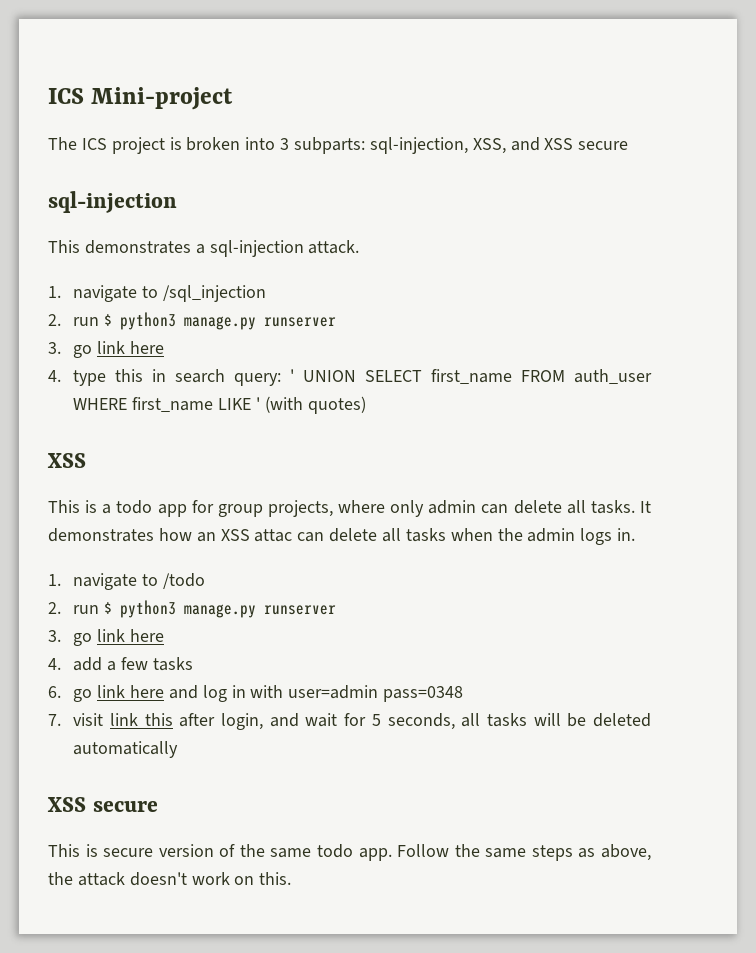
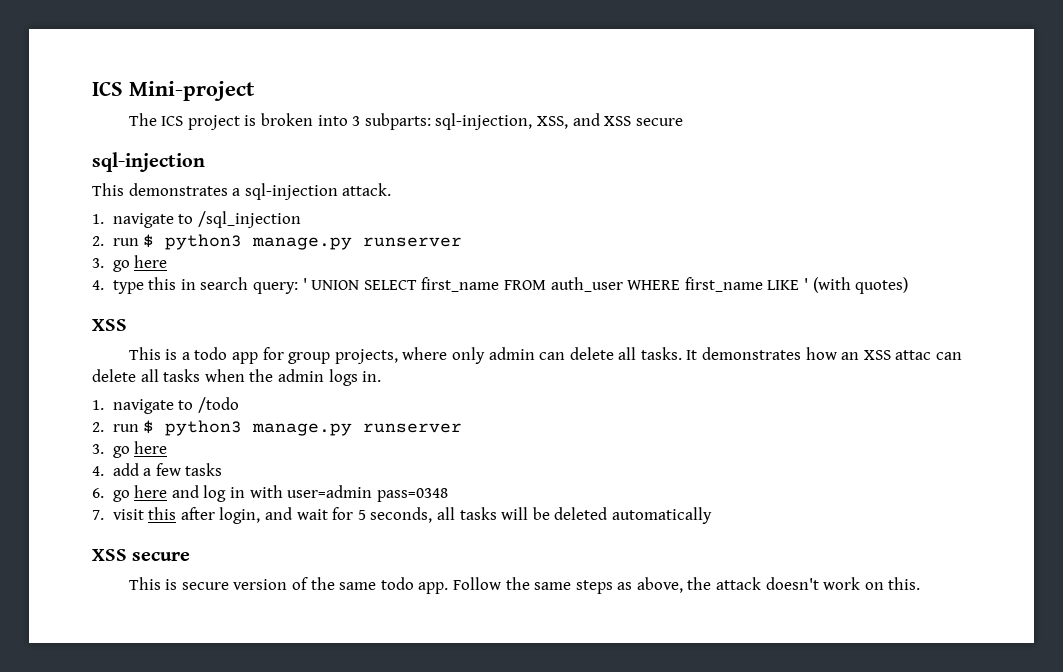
  1. navigate to /sql_injection
  2. run $ python3 manage.py runserver
- 3. go link here
+ 3. go here
  1. navigate to /todo
  2. run $ python3 manage.py runserver
- 3. go link here
+ 3. go here
- 6. go link here and log in with user=admin pass=0348
+ 6. go here and log in with user=admin pass=0348
- 7. visit link this after login, and wait for 5 seconds, all tasks will be deleted automatically
+ 7. visit this after login, and wait for 5 seconds, all tasks will be deleted automatically

